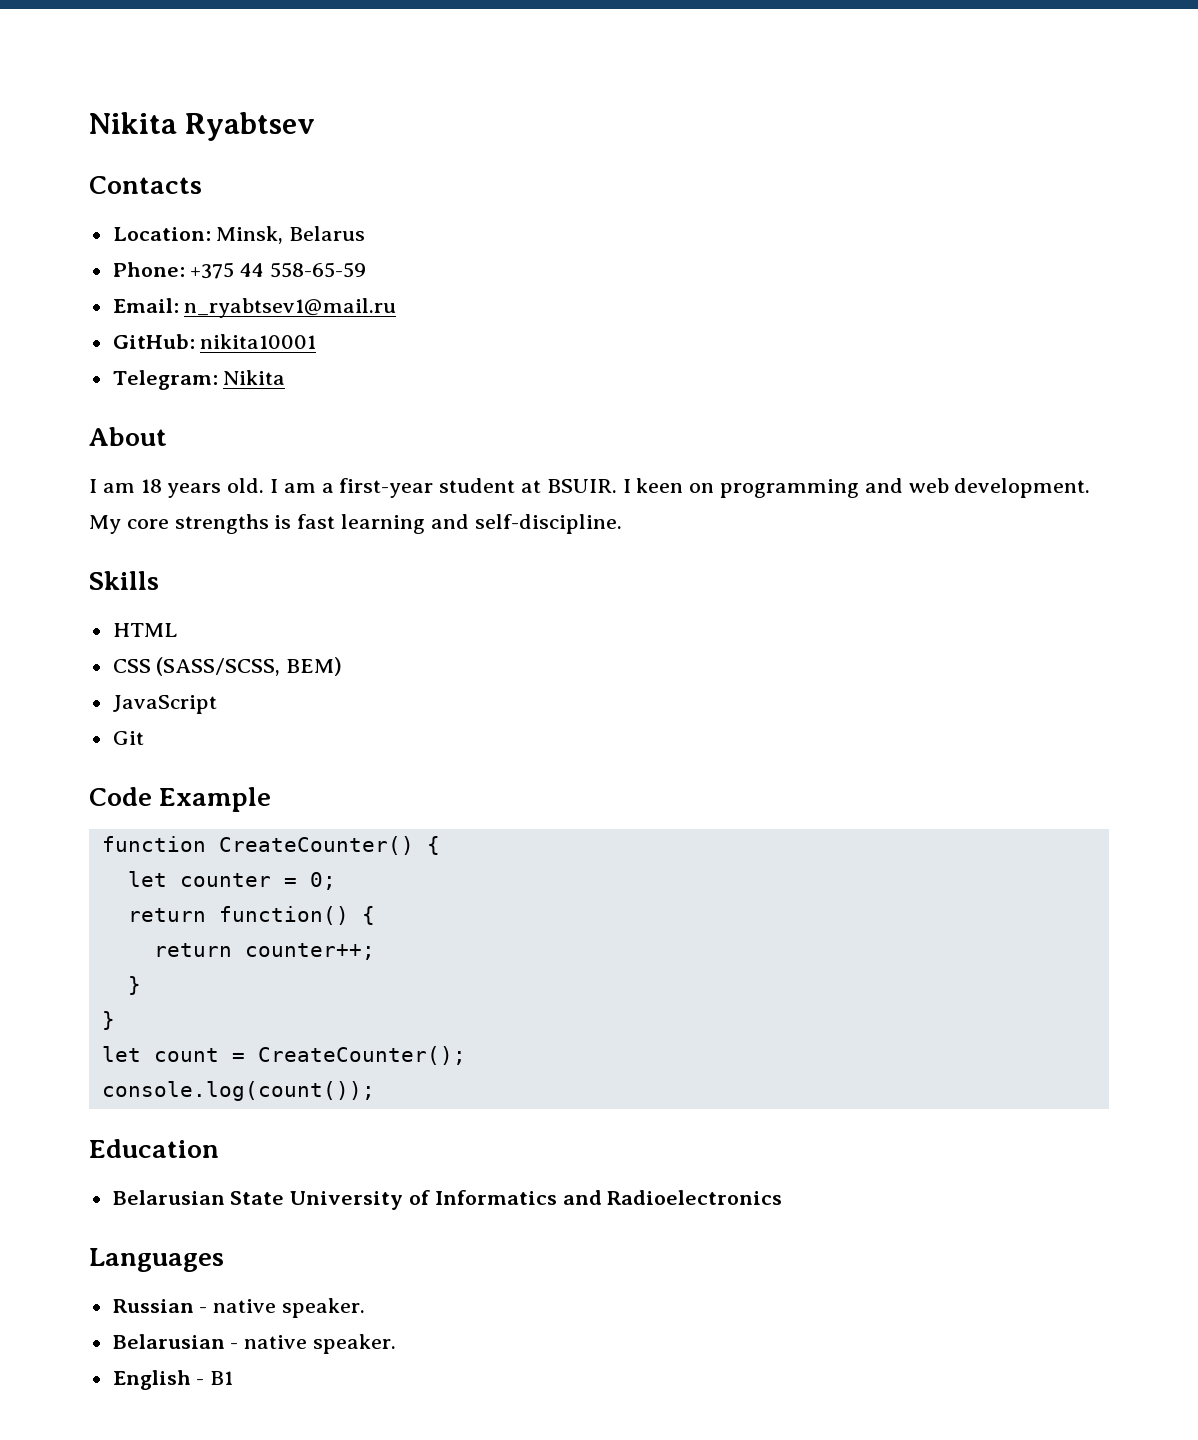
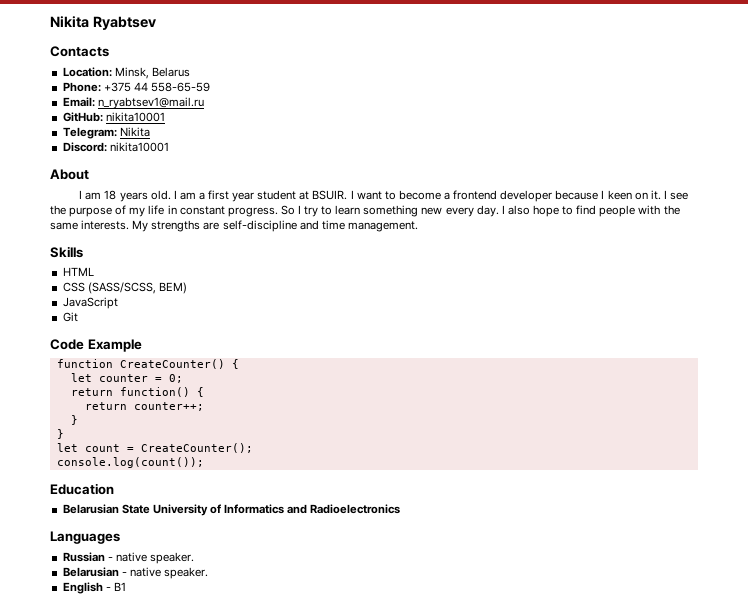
+ Discord: nikita10001
- I am a first-year student at BSUIR.
+ I am a first year student at BSUIR.
- I keen on programming and web development. My core strengths is fast learning and self-discipline.
+ I want to become a frontend developer because I keen on it. I see the purpose of my life in constant progress. So I try to learn something new every day. I also hope to find people with the same interests. My strengths are self-discipline and time management.

